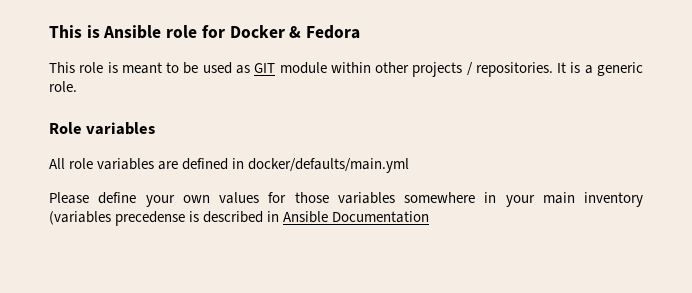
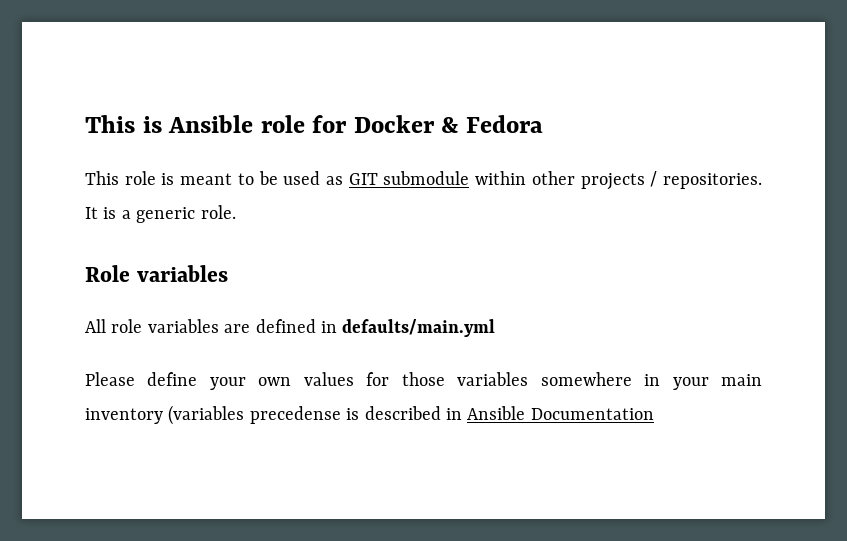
- This role is meant to be used as GIT module within other projects / repositories.
+ This role is meant to be used as GIT submodule within other projects / repositories.
- All role variables are defined in docker/defaults/main.yml
+ All role variables are defined in defaults/main.yml

